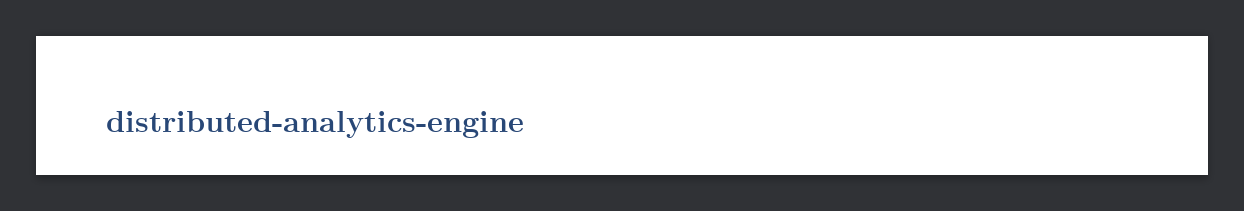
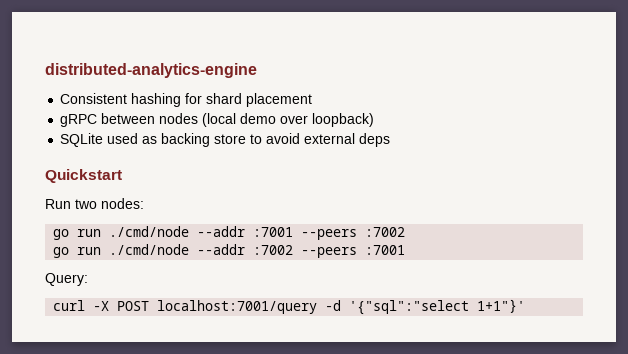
+ Consistent hashing for shard placement
+ gRPC between nodes (local demo over loopback)
+ SQLite used as backing store to avoid external deps
+ Quickstart
+ Run two nodes:
+ go run ./cmd/node --addr :7001 --peers :7002
+ go run ./cmd/node --addr :7002 --peers :7001
+ Query:
+ curl -X POST localhost:7001/query -d '{"sql":"select 1+1"}'

